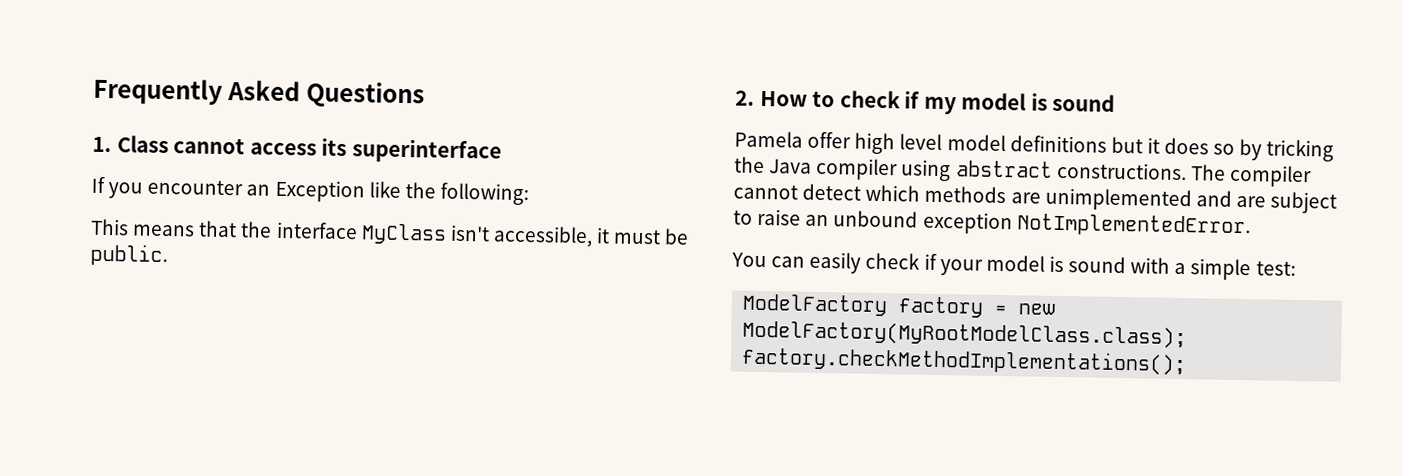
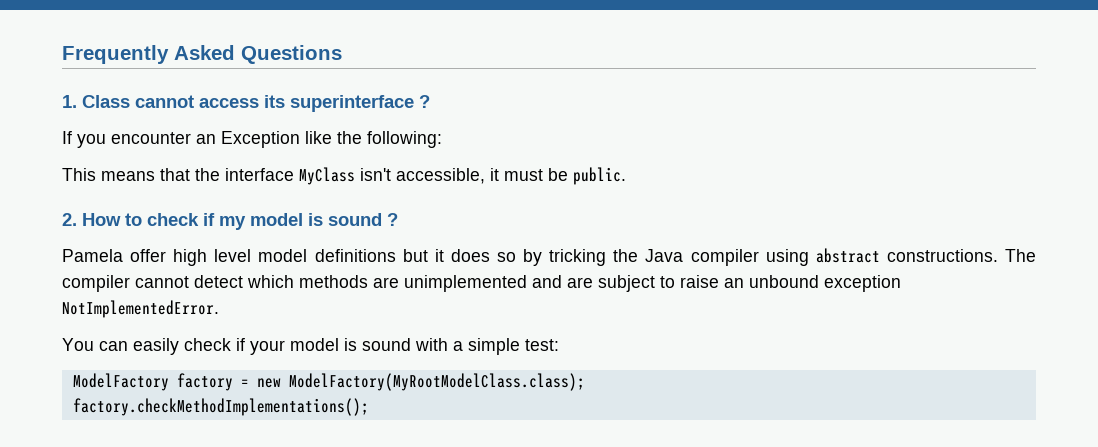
- 1. Class cannot access its superinterface
+ 1. Class cannot access its superinterface ?
- 2. How to check if my model is sound
+ 2. How to check if my model is sound ?

